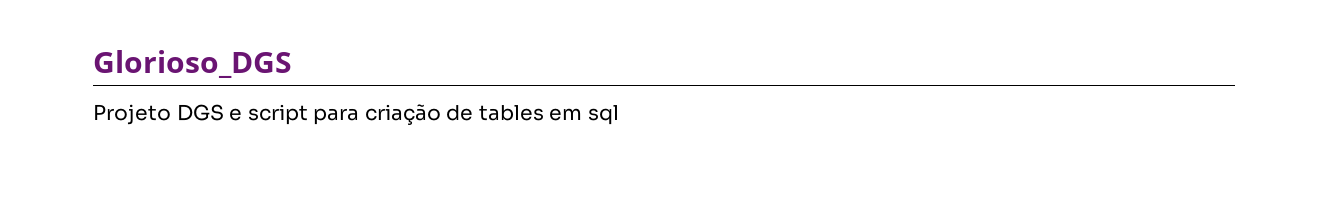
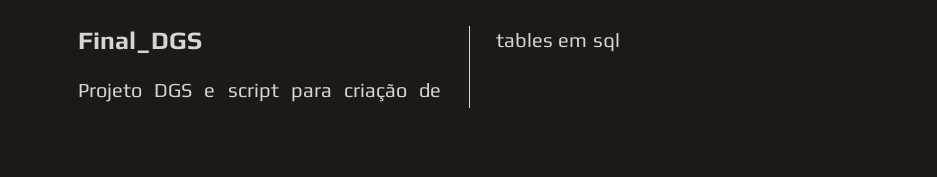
- Glorioso_DGS
+ Final_DGS

